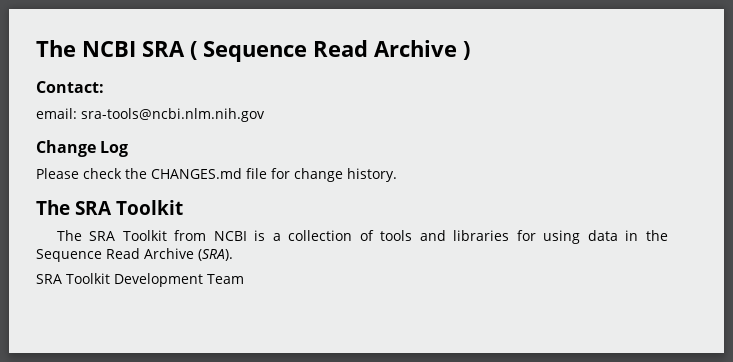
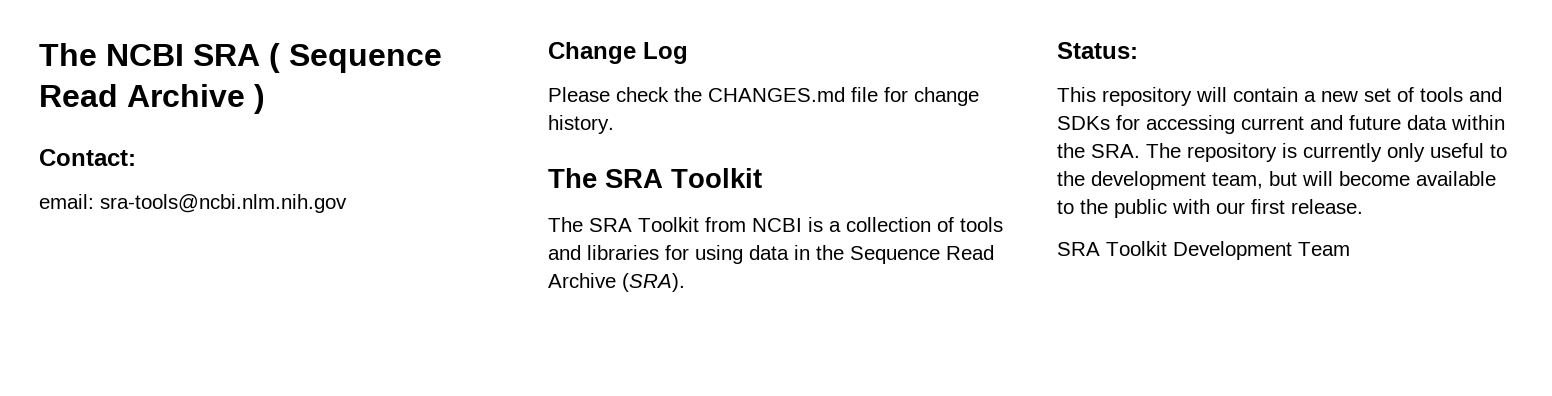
+ Status:
+ This repository will contain a new set of tools and SDKs for accessing current and future data within the SRA. The repository is currently only useful to the development team, but will become available to the public with our first release.

